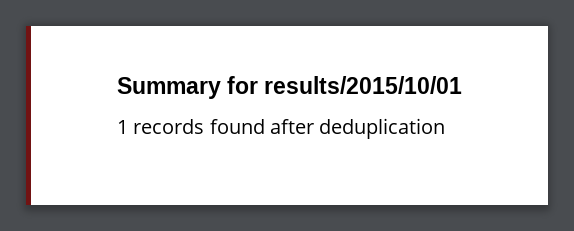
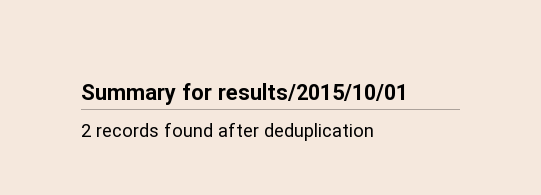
- 1 records found after deduplication
+ 2 records found after deduplication

